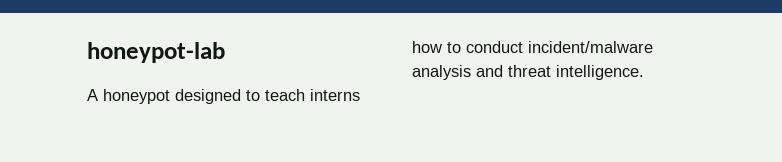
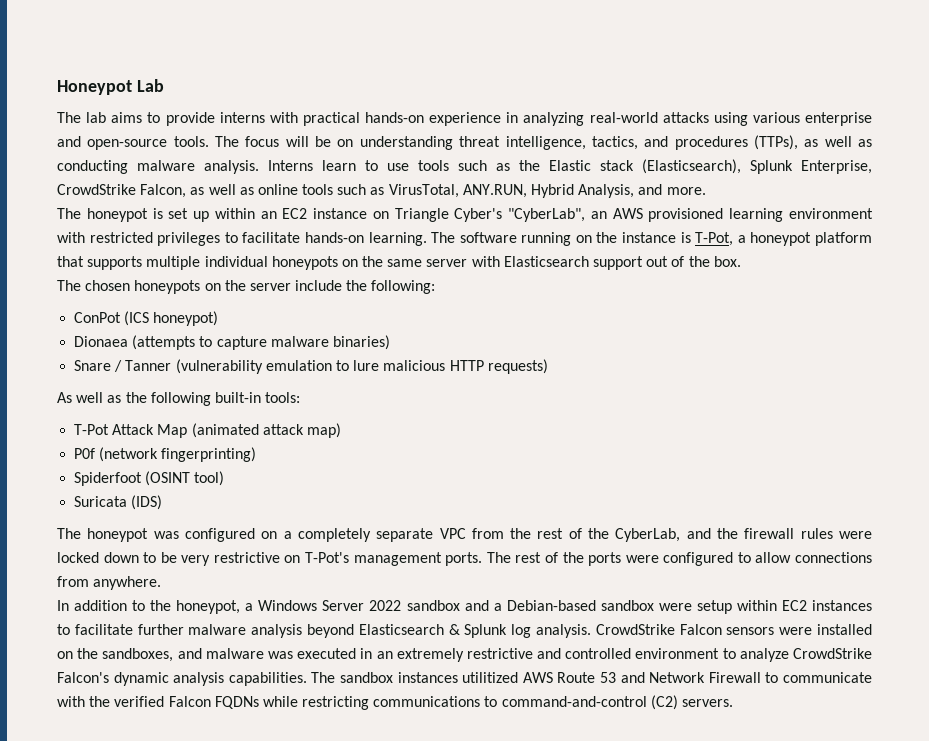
- honeypot-lab
- A honeypot designed to teach interns how to conduct incident/malware analysis and threat intelligence.
+ Honeypot Lab
+ The lab aims to provide interns with practical hands-on experience in analyzing real-world attacks using various enterprise and open-source tools. The focus will be on understanding threat intelligence, tactics, and procedures (TTPs), as well as conducting malware analysis. Interns learn to use tools such as the Elastic stack (Elasticsearch), Splunk Enterprise, CrowdStrike Falcon, as well as online tools such as VirusTotal, ANY.RUN, Hybrid Analysis, and more.
+ The honeypot is set up within an EC2 instance on Triangle Cyber's "CyberLab", an AWS provisioned learning environment with restricted privileges to facilitate hands-on learning. The software running on the instance is T-Pot, a honeypot platform that supports multiple individual honeypots on the same server with Elasticsearch support out of the box.
+ The chosen honeypots on the server include the following:
+ ConPot (ICS honeypot)
+ Dionaea (attempts to capture malware binaries)
+ Snare / Tanner (vulnerability emulation to lure malicious HTTP requests)
+ As well as the following built-in tools:
+ T-Pot Attack Map (animated attack map)
+ P0f (network fingerprinting)
+ Spiderfoot (OSINT tool)
+ Suricata (IDS)
+ The honeypot was configured on a completely separate VPC from the rest of the CyberLab, and the firewall rules were locked down to be very restrictive on T-Pot's management ports. The rest of the ports were configured to allow connections from anywhere.
+ In addition to the honeypot, a Windows Server 2022 sandbox and a Debian-based sandbox were setup within EC2 instances to facilitate further malware analysis beyond Elasticsearch & Splunk log analysis. CrowdStrike Falcon sensors were installed on the sandboxes, and malware was executed in an extremely restrictive and controlled environment to analyze CrowdStrike Falcon's dynamic analysis capabilities. The sandbox instances utilitized AWS Route 53 and Network Firewall to communicate with the verified Falcon FQDNs while restricting communications to command-and-control (C2) servers.

